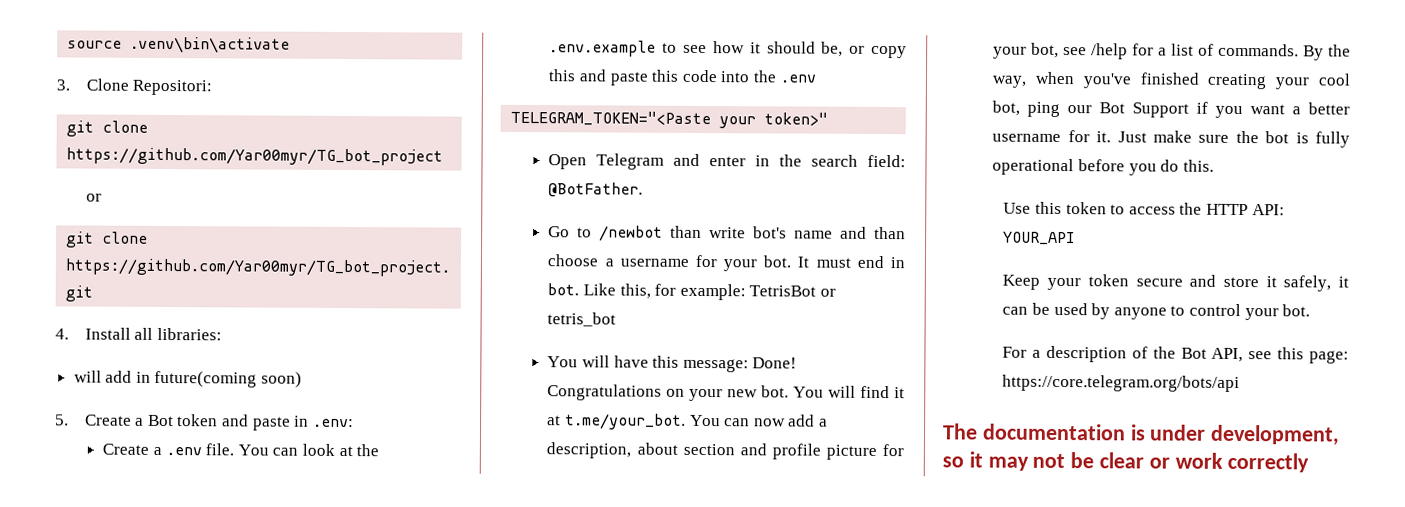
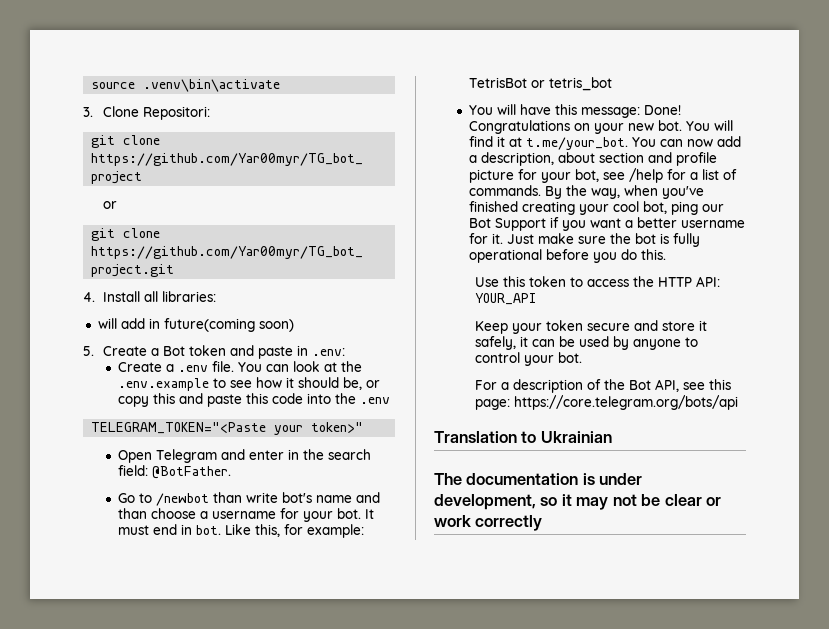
+ Translation to Ukrainian

